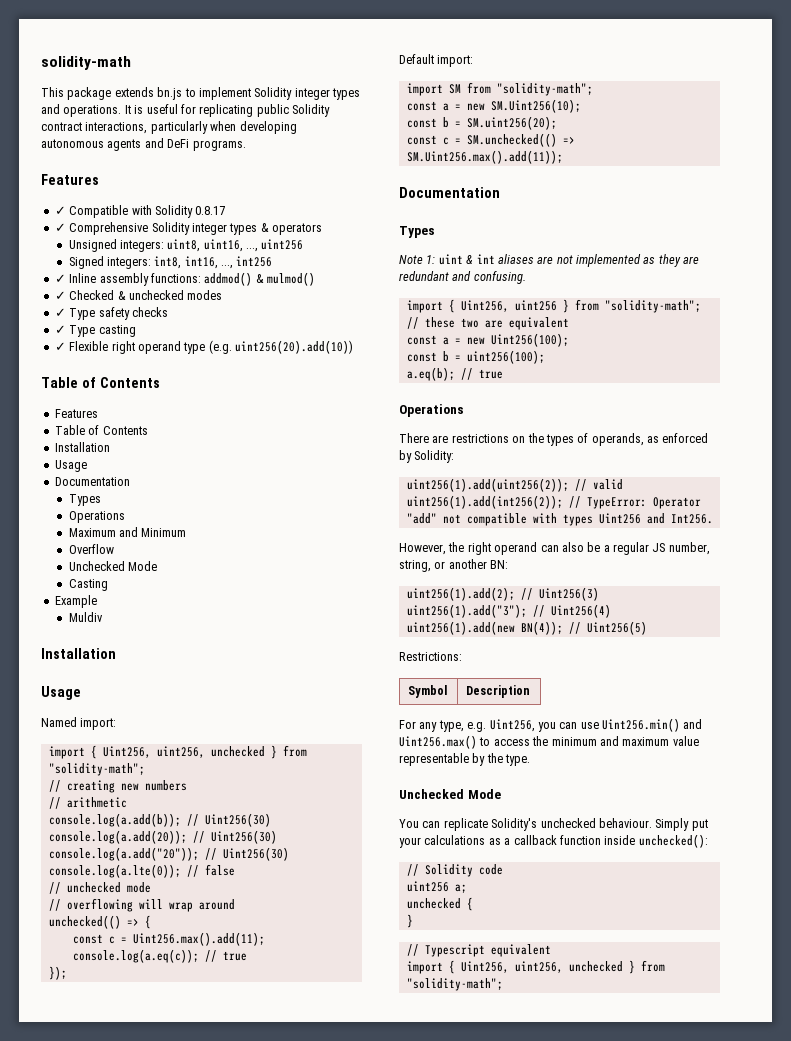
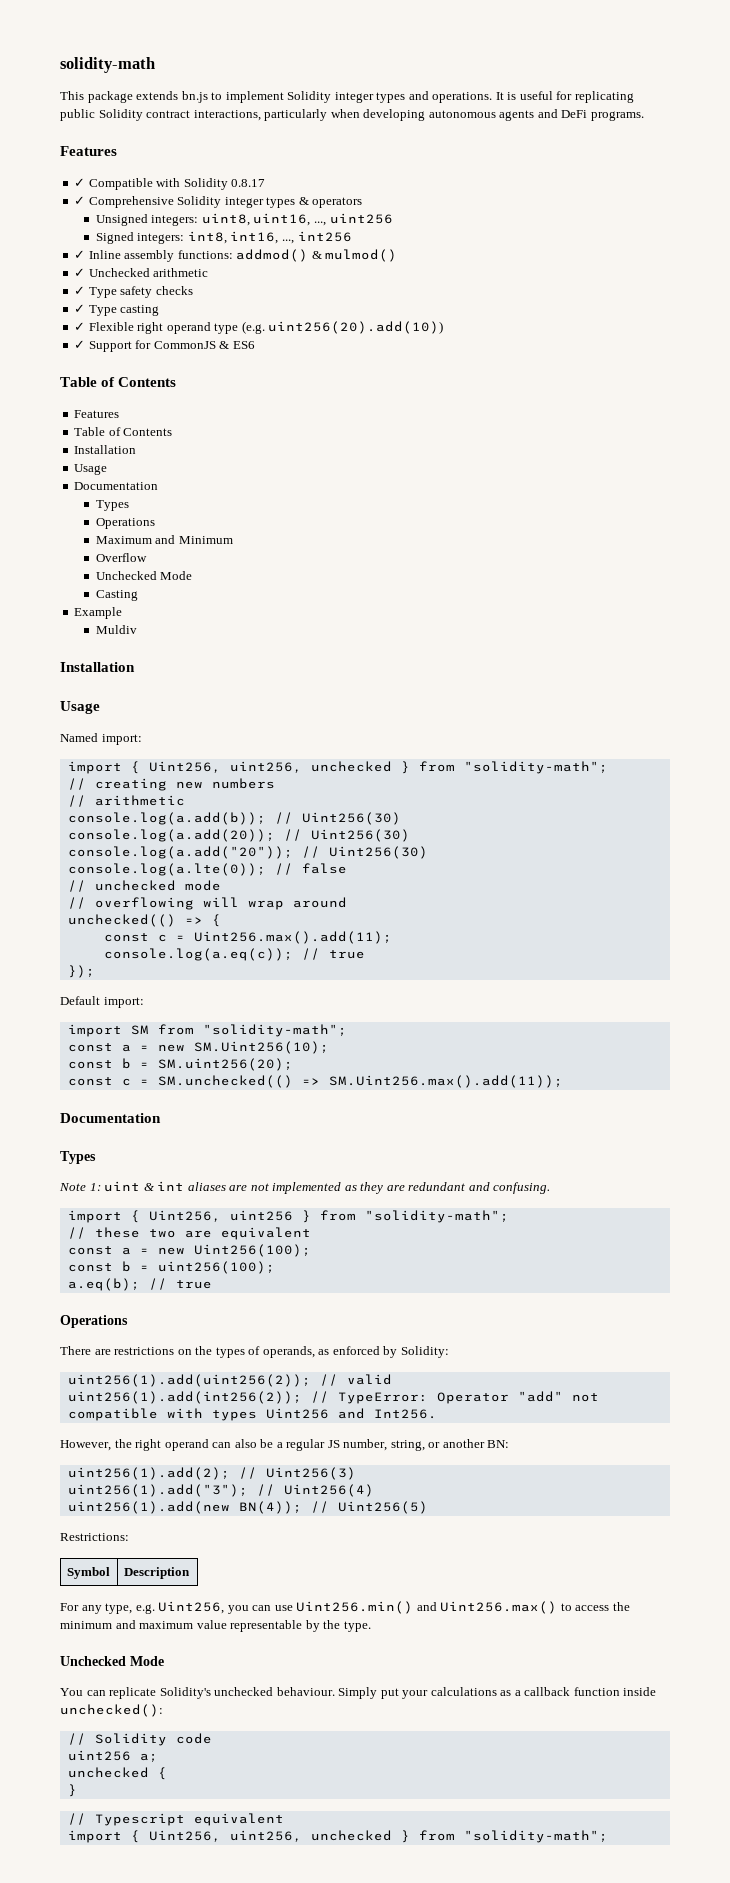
- ✓ Checked & unchecked modes
+ ✓ Unchecked arithmetic
+ ✓ Support for CommonJS & ES6

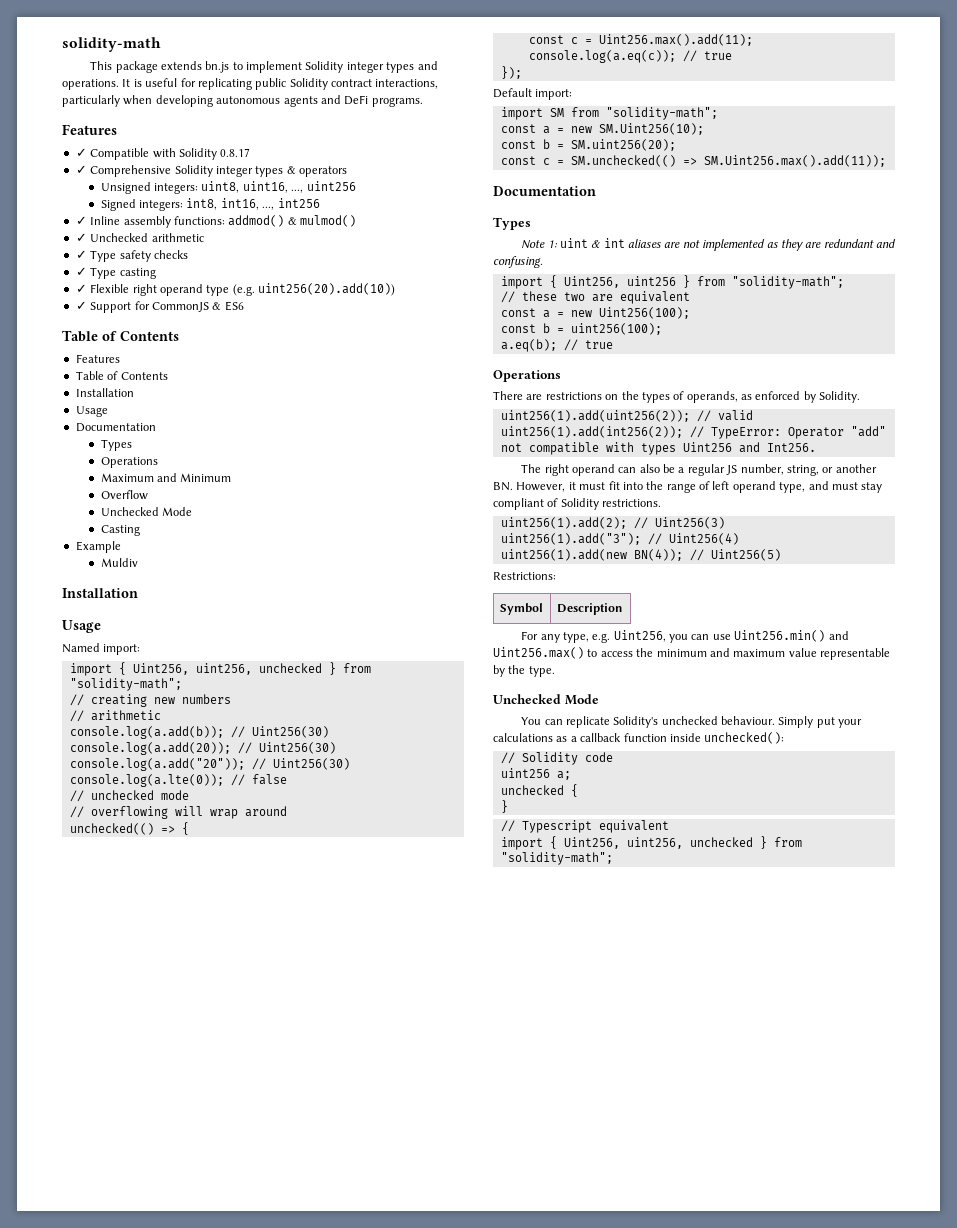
- There are restrictions on the types of operands, as enforced by Solidity:
+ There are restrictions on the types of operands, as enforced by Solidity.
- However, the right operand can also be a regular JS number, string, or another BN:
+ The right operand can also be a regular JS number, string, or another BN. However, it must fit into the range of left operand type, and must stay compliant of Solidity restrictions.

